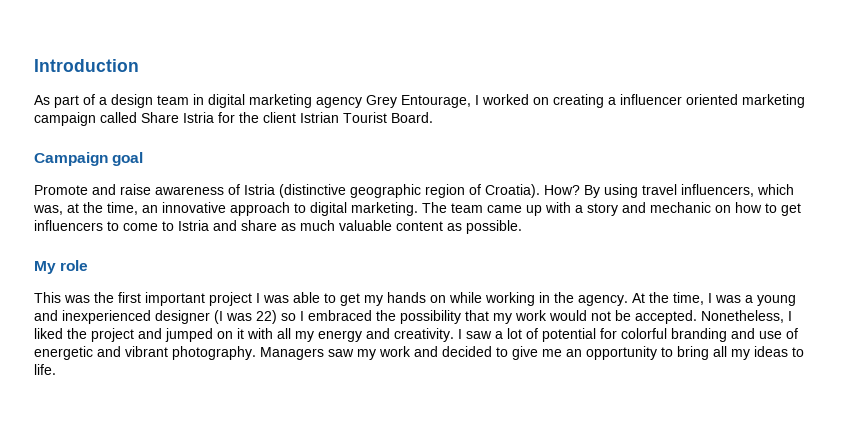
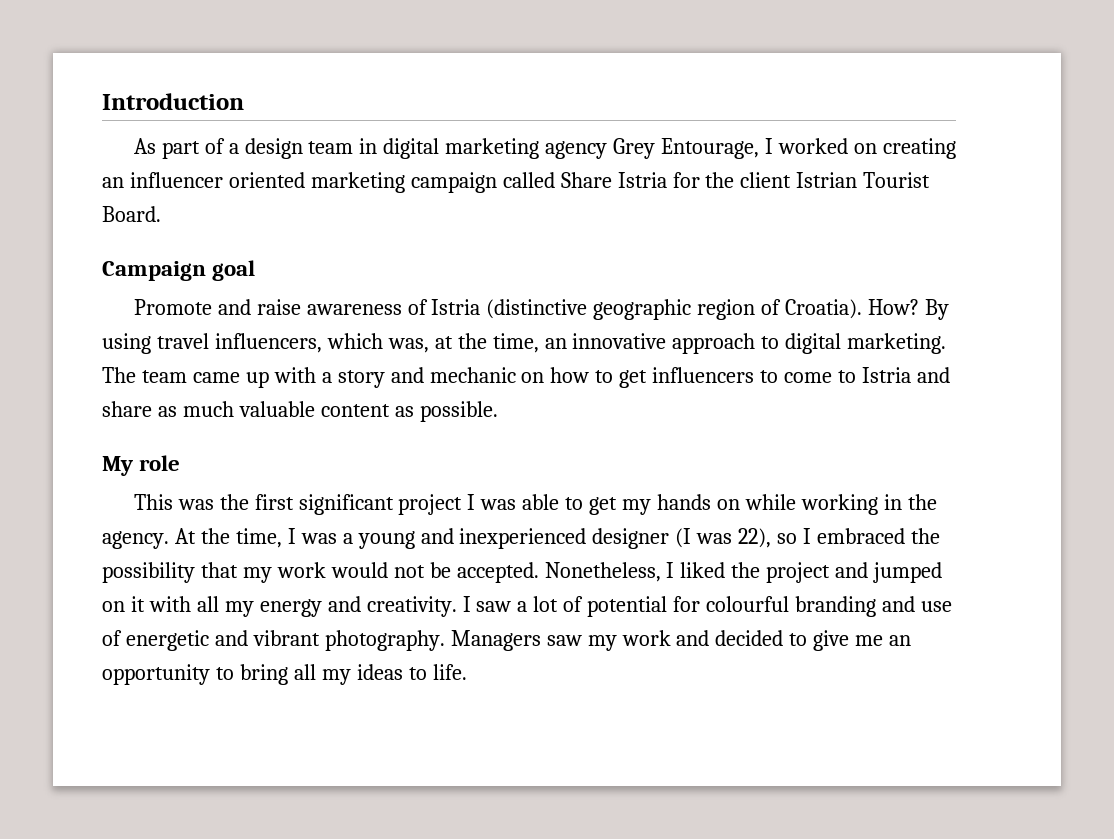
- As part of a design team in digital marketing agency Grey Entourage, I worked on creating a influencer oriented marketing campaign called Share Istria for the client Istrian Tourist Board.
+ As part of a design team in digital marketing agency Grey Entourage, I worked on creating an influencer oriented marketing campaign called Share Istria for the client Istrian Tourist Board.
- This was the first important project I was able to get my hands on while working in the agency.
+ This was the first significant project I was able to get my hands on while working in the agency.
- At the time, I was a young and inexperienced designer (I was 22) so I embraced the possibility that my work would not be accepted.
+ At the time, I was a young and inexperienced designer (I was 22), so I embraced the possibility that my work would not be accepted.
- I saw a lot of potential for colorful branding and use of energetic and vibrant photography.
+ I saw a lot of potential for colourful branding and use of energetic and vibrant photography.

